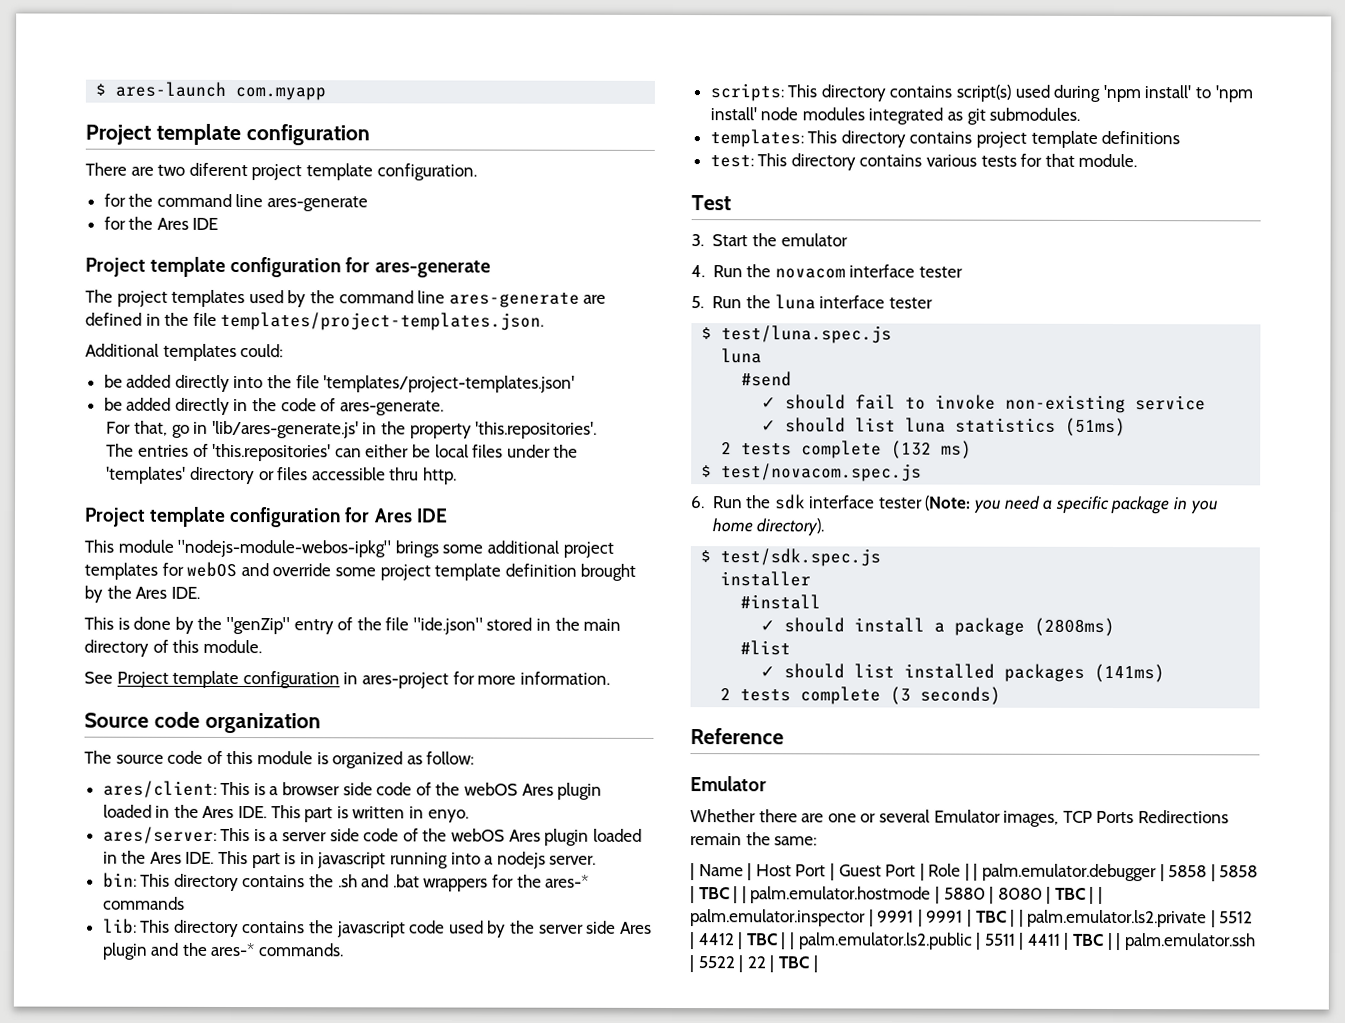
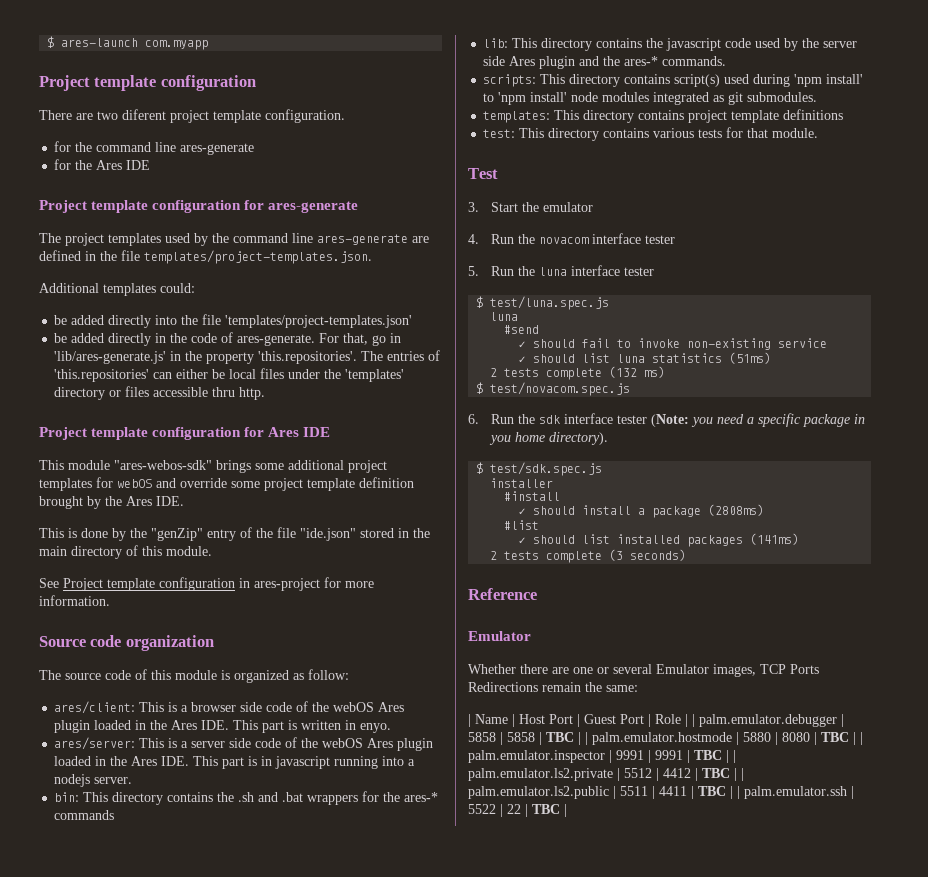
- be added directly in the code of ares-generate.
- For that, go in 'lib/ares-generate.js' in the property 'this.repositories'.
- The entries of 'this.repositories' can either be local files under the 'templates' directory or files accessible thru http.
+ be added directly in the code of ares-generate. For that, go in 'lib/ares-generate.js' in the property 'this.repositories'. The entries of 'this.repositories' can either be local files under the 'templates' directory or files accessible thru http.
- This module "nodejs-module-webos-ipkg" brings some additional project templates for webOS and override some project template definition brought by the Ares IDE.
+ This module "ares-webos-sdk" brings some additional project templates for webOS and override some project template definition brought by the Ares IDE.

